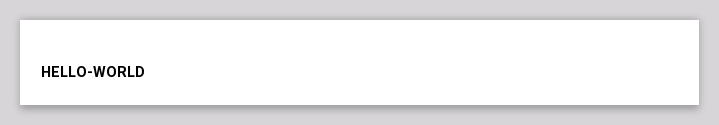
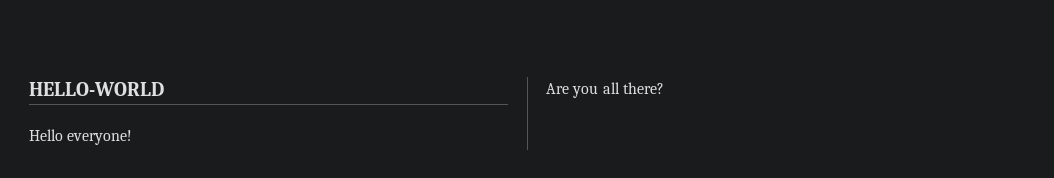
+ Hello everyone!
+ Are you all there?

